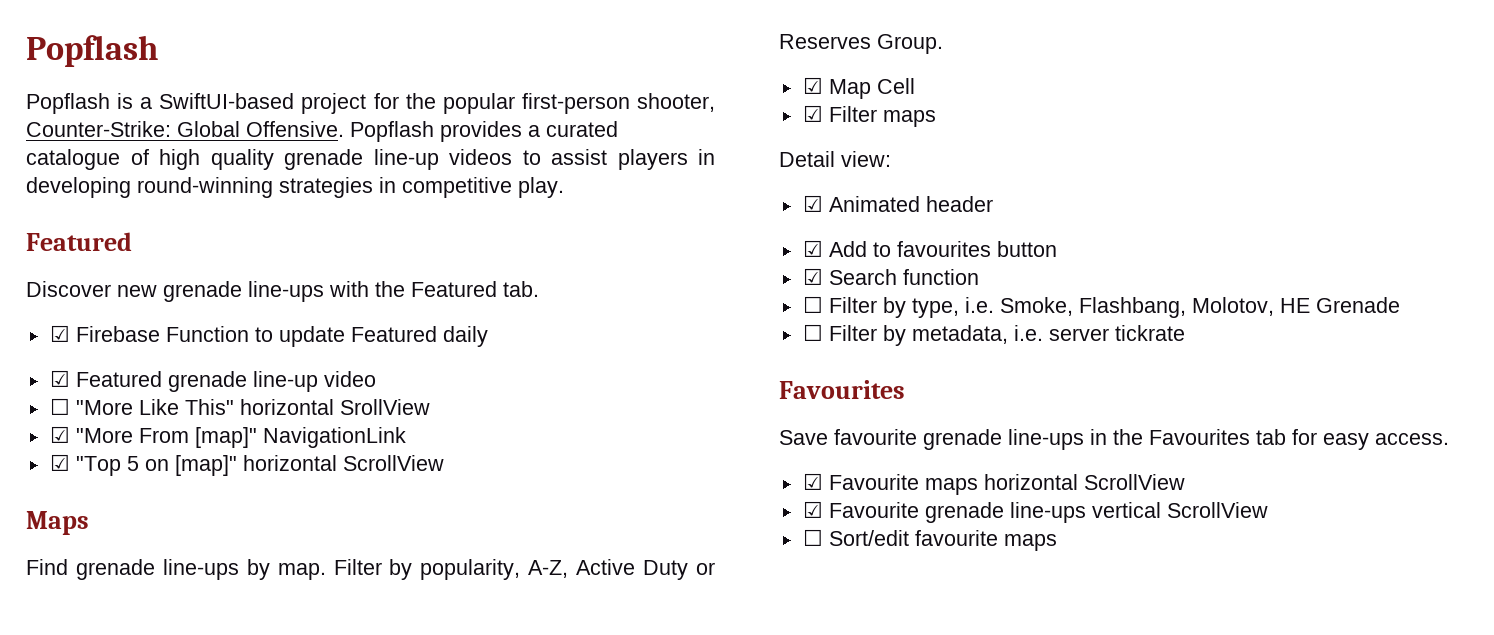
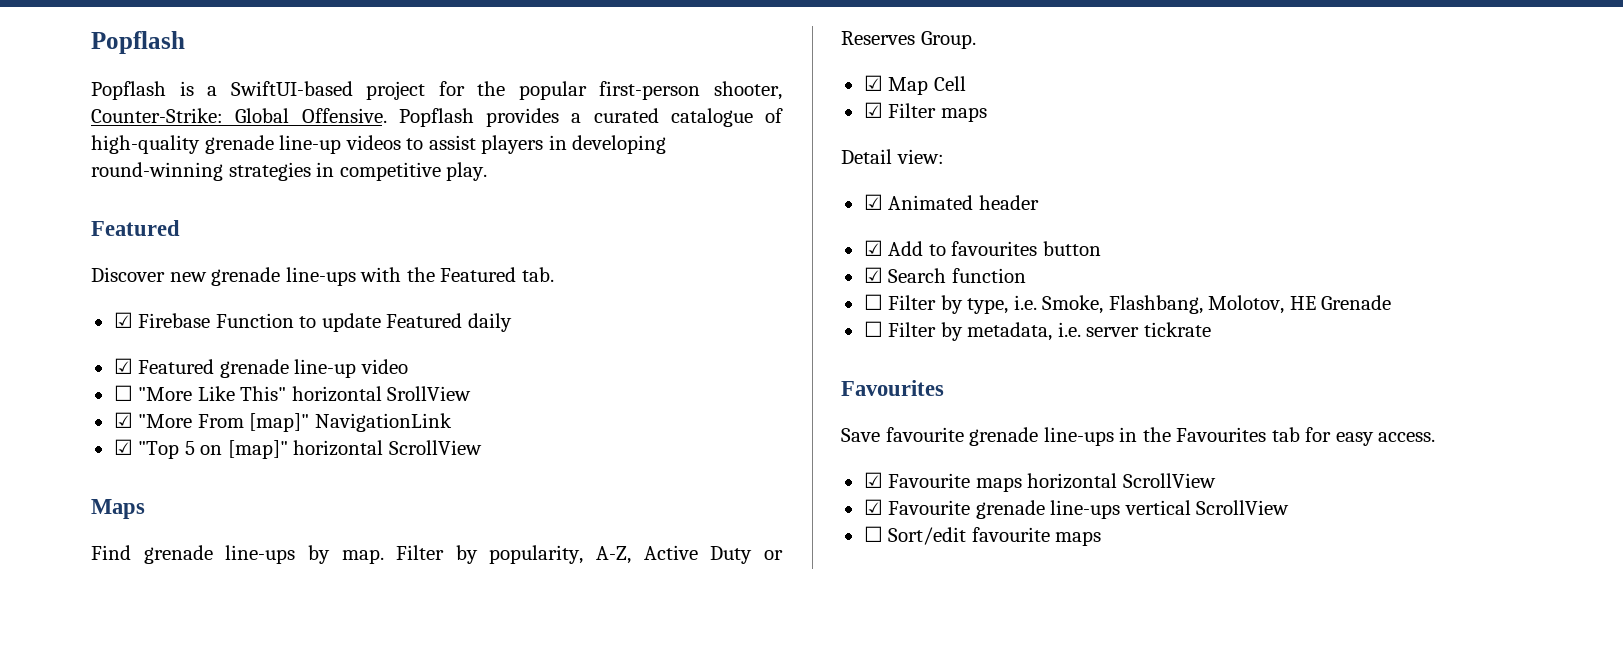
- Popflash provides a curated catalogue of high quality grenade line-up videos to assist players in developing round-winning strategies in competitive play.
+ Popflash provides a curated catalogue of high-quality grenade line-up videos to assist players in developing round-winning strategies in competitive play.

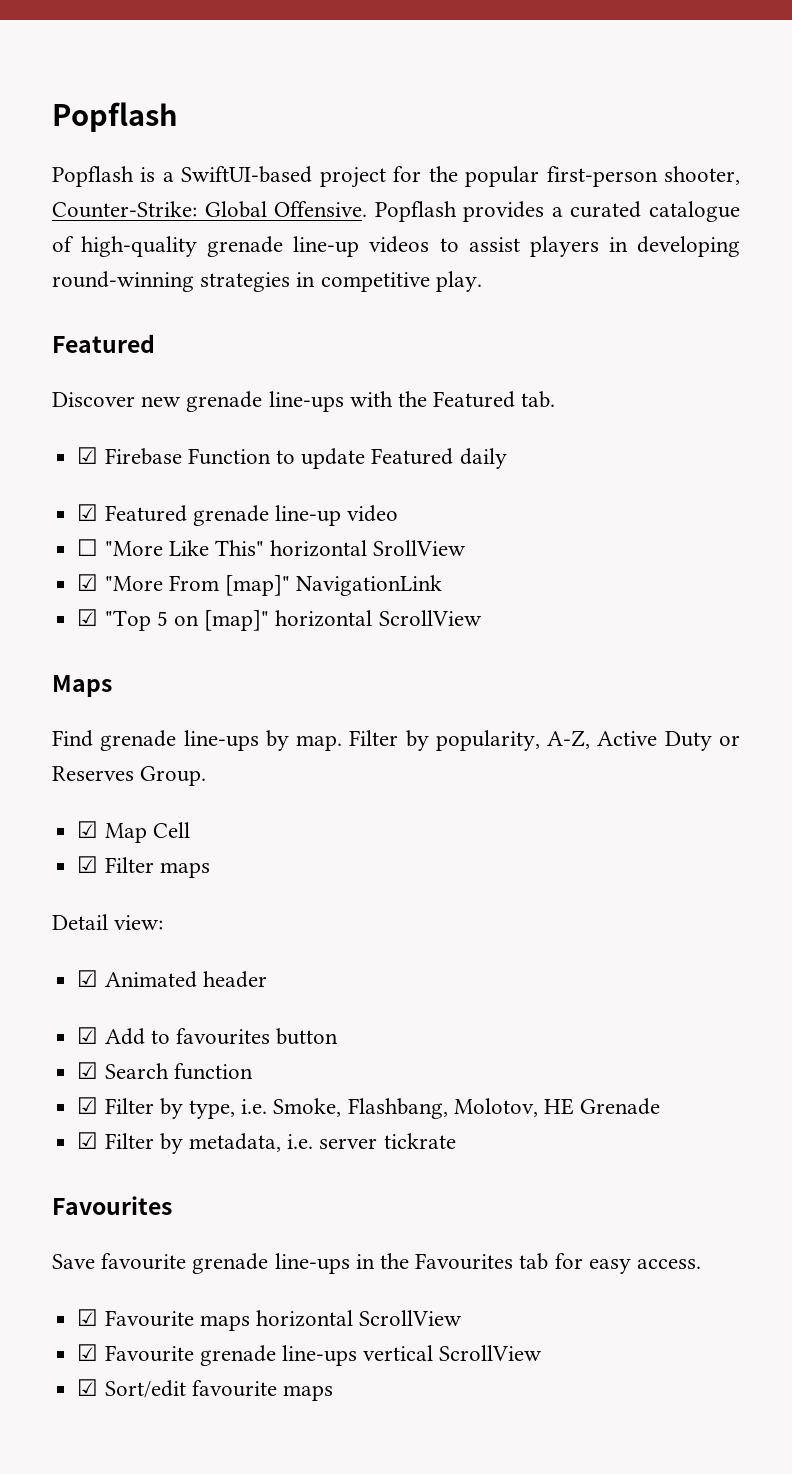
- ☐ Filter by type, i.e. Smoke, Flashbang, Molotov, HE Grenade
+ ☑ Filter by type, i.e. Smoke, Flashbang, Molotov, HE Grenade
- ☐ Filter by metadata, i.e. server tickrate
+ ☑ Filter by metadata, i.e. server tickrate
- ☐ Sort/edit favourite maps
+ ☑ Sort/edit favourite maps

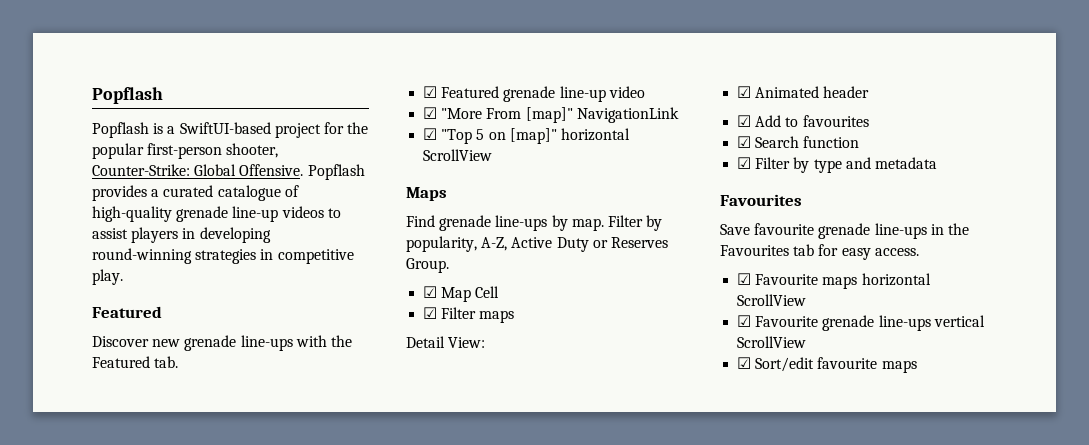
- ☑ Firebase Function to update Featured daily
- ☐ "More Like This" horizontal SrollView
- Detail view:
+ Detail View:
- ☑ Add to favourites button
+ ☑ Add to favourites
- ☑ Filter by type, i.e. Smoke, Flashbang, Molotov, HE Grenade
- ☑ Filter by metadata, i.e. server tickrate
+ ☑ Filter by type and metadata

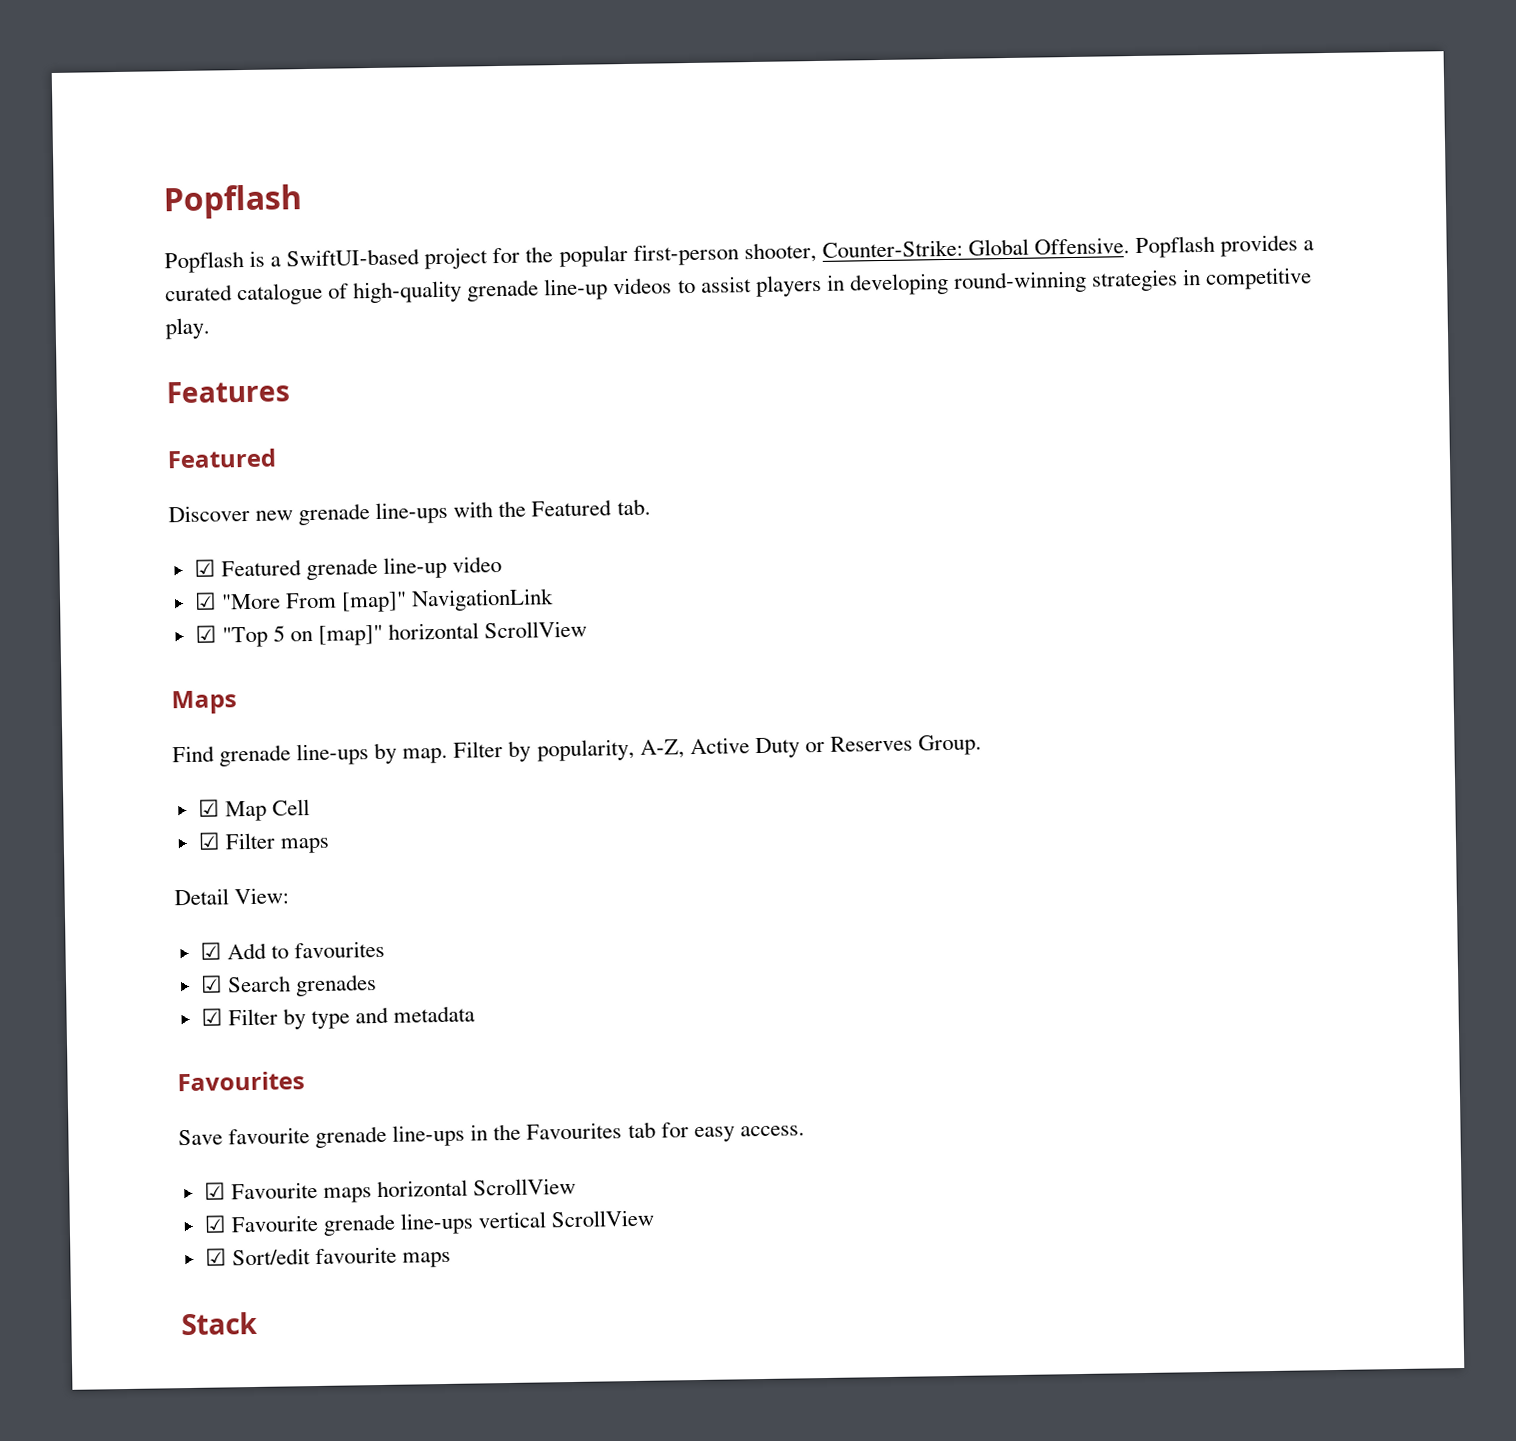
+ Features
- ☑ Animated header
- ☑ Search function
+ ☑ Search grenades
+ Stack

